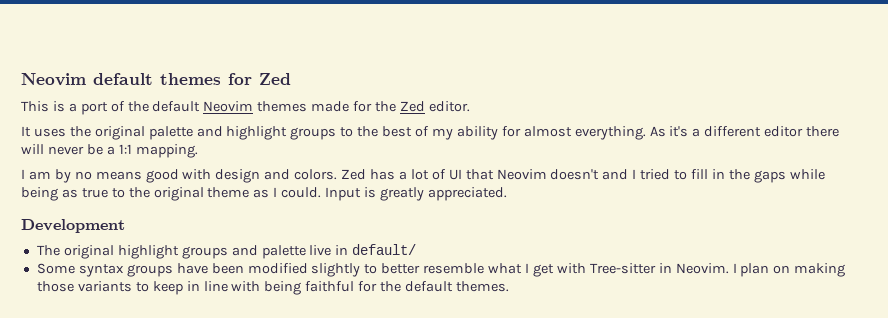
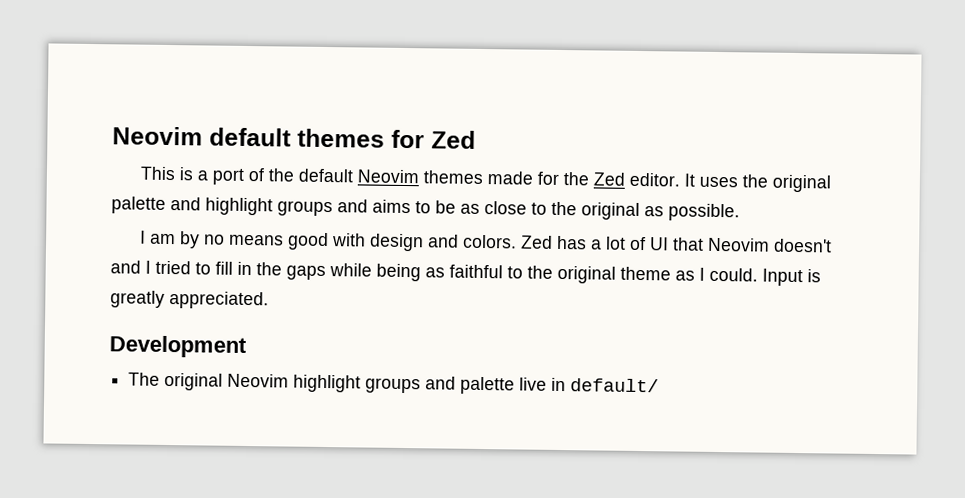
- This is a port of the default Neovim themes made for the Zed editor.
- It uses the original palette and highlight groups to the best of my ability for almost everything. As it's a different editor there will never be a 1:1 mapping.
+ This is a port of the default Neovim themes made for the Zed editor. It uses the original palette and highlight groups and aims to be as close to the original as possible.
- Zed has a lot of UI that Neovim doesn't and I tried to fill in the gaps while being as true to the original theme as I could.
+ Zed has a lot of UI that Neovim doesn't and I tried to fill in the gaps while being as faithful to the original theme as I could.
- The original highlight groups and palette live in default/
+ The original Neovim highlight groups and palette live in default/
- Some syntax groups have been modified slightly to better resemble what I get with Tree-sitter in Neovim. I plan on making those variants to keep in line with being faithful for the default themes.

